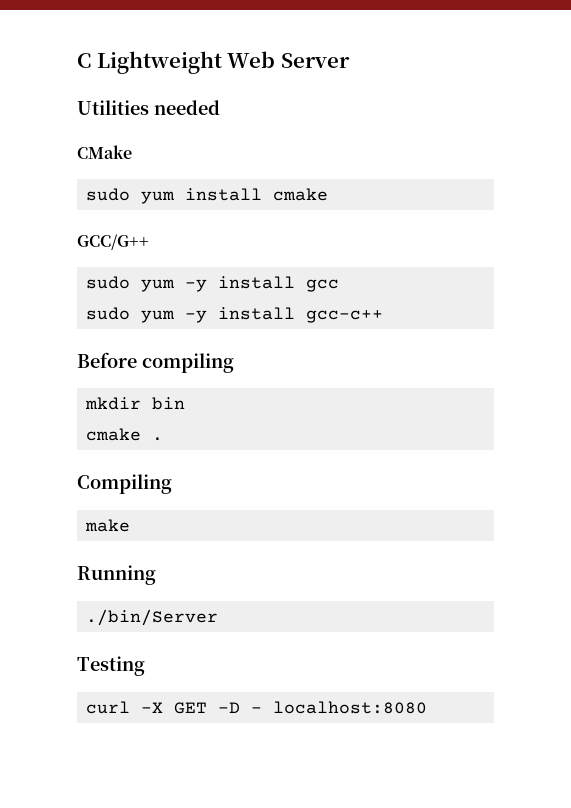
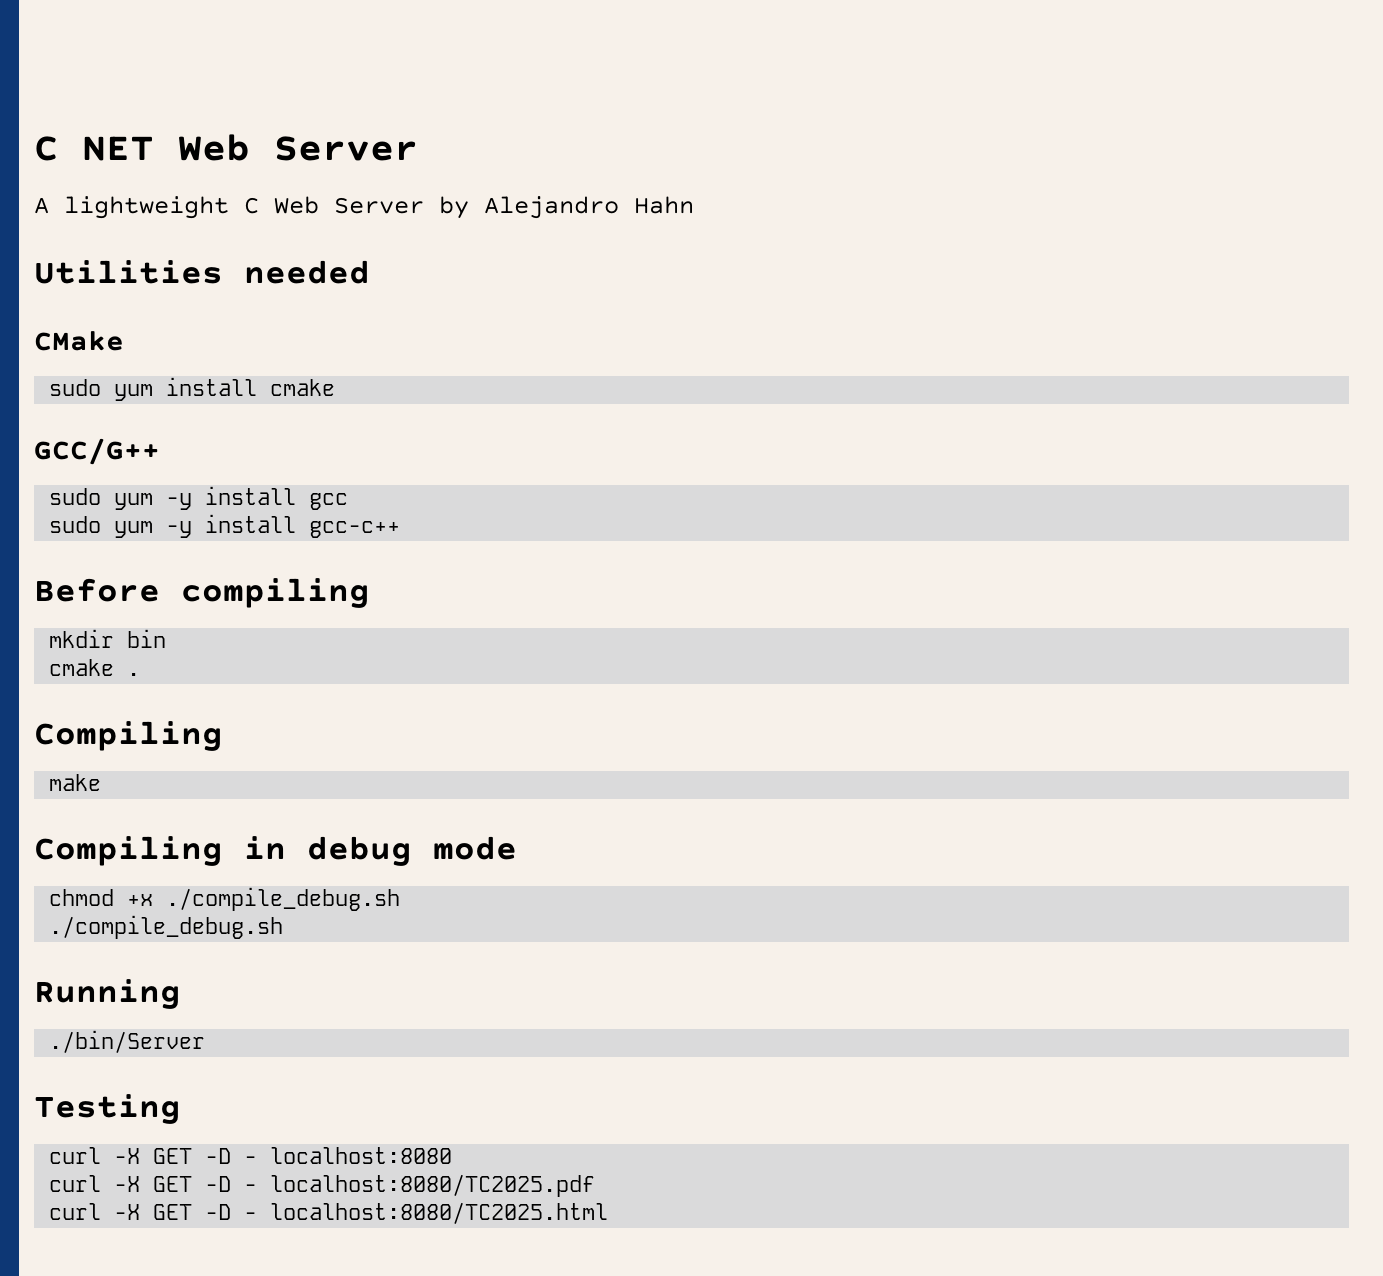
- C Lightweight Web Server
+ C NET Web Server
+ A lightweight C Web Server by Alejandro Hahn
+ Compiling in debug mode
+ chmod +x ./compile_debug.sh
+ ./compile_debug.sh
+ curl -X GET -D - localhost:8080/TC2025.pdf
+ curl -X GET -D - localhost:8080/TC2025.html

